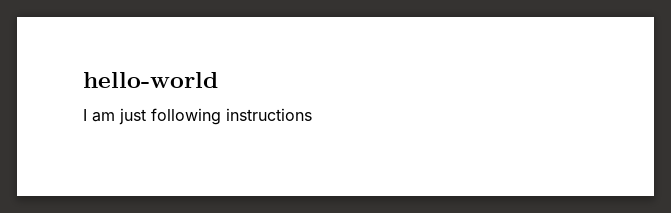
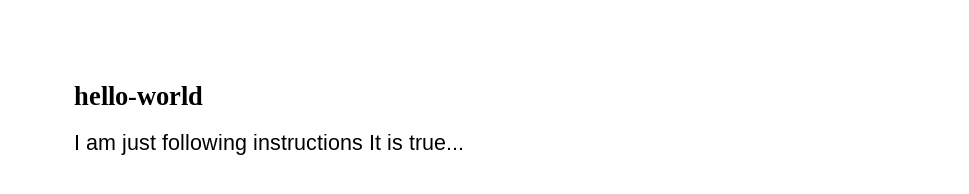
- I am just following instructions
+ I am just following instructions It is true...

